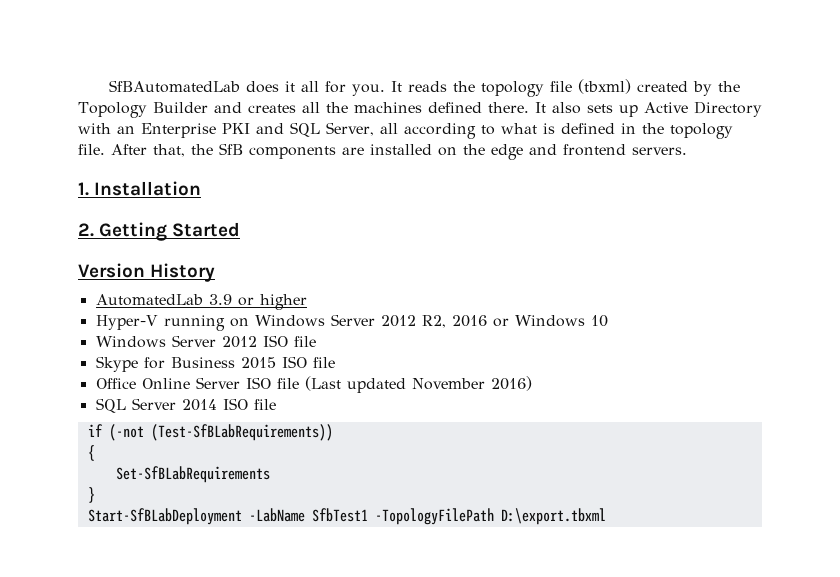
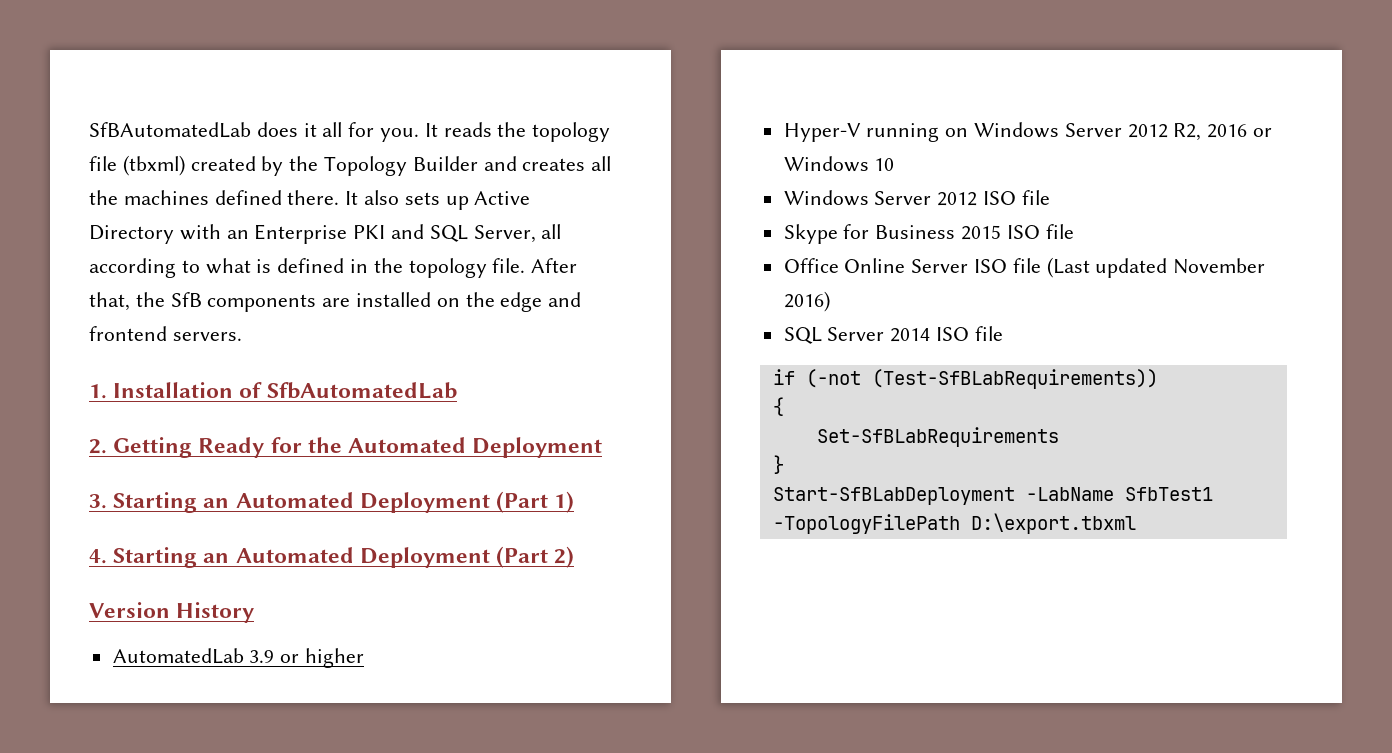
- 1. Installation
+ 1. Installation of SfbAutomatedLab
- 2. Getting Started
+ 2. Getting Ready for the Automated Deployment
+ 3. Starting an Automated Deployment (Part 1)
+ 4. Starting an Automated Deployment (Part 2)

